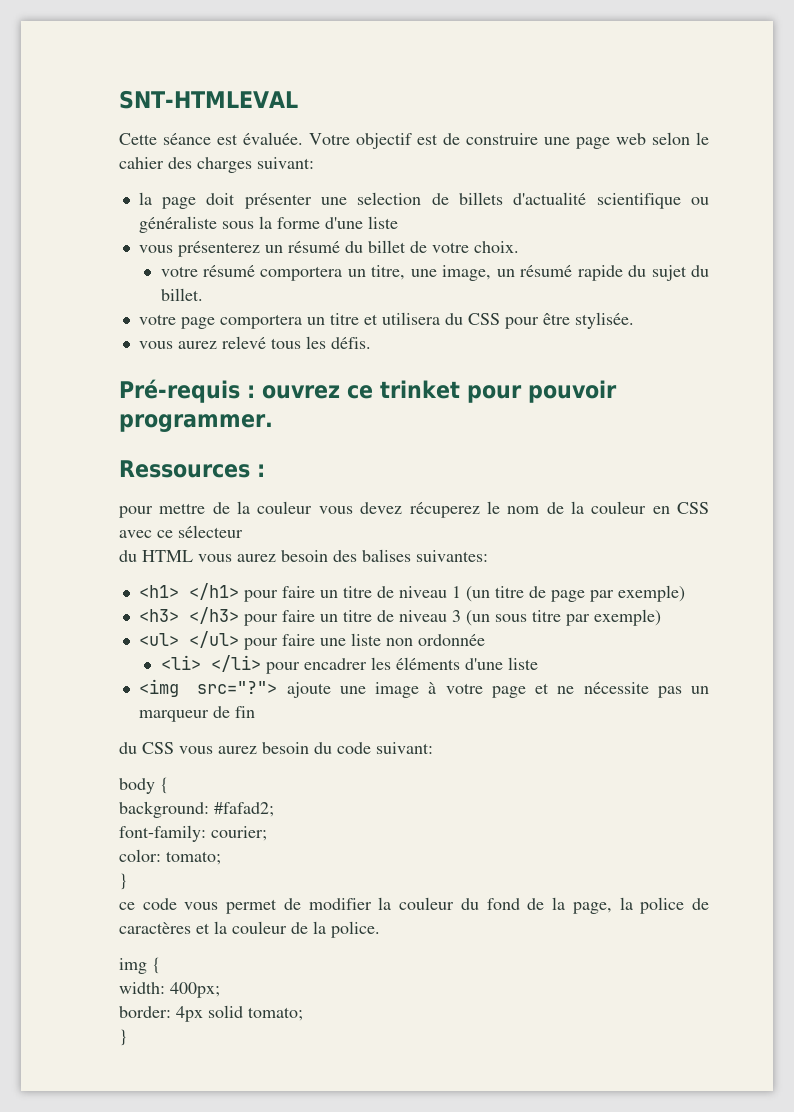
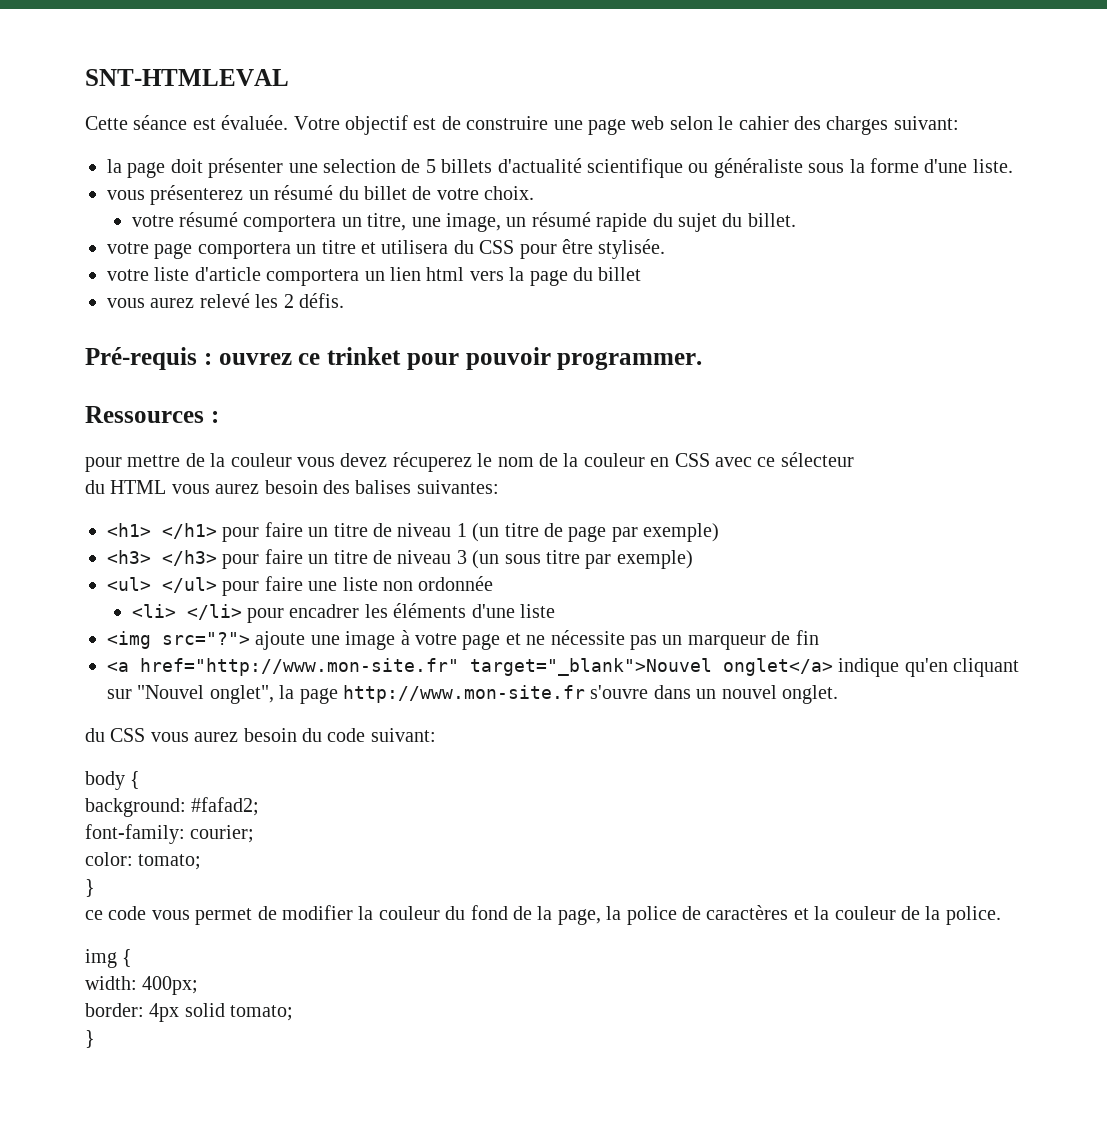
- la page doit présenter une selection de billets d'actualité scientifique ou généraliste sous la forme d'une liste
+ la page doit présenter une selection de 5 billets d'actualité scientifique ou généraliste sous la forme d'une liste.
+ votre liste d'article comportera un lien html vers la page du billet
- vous aurez relevé tous les défis.
+ vous aurez relevé les 2 défis.
+ <a href="http://www.mon-site.fr" target="_blank">Nouvel onglet</a> indique qu'en cliquant sur "Nouvel onglet", la page http://www.mon-site.fr s'ouvre dans un nouvel onglet.

